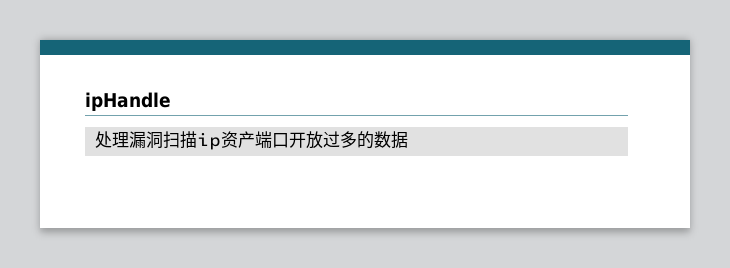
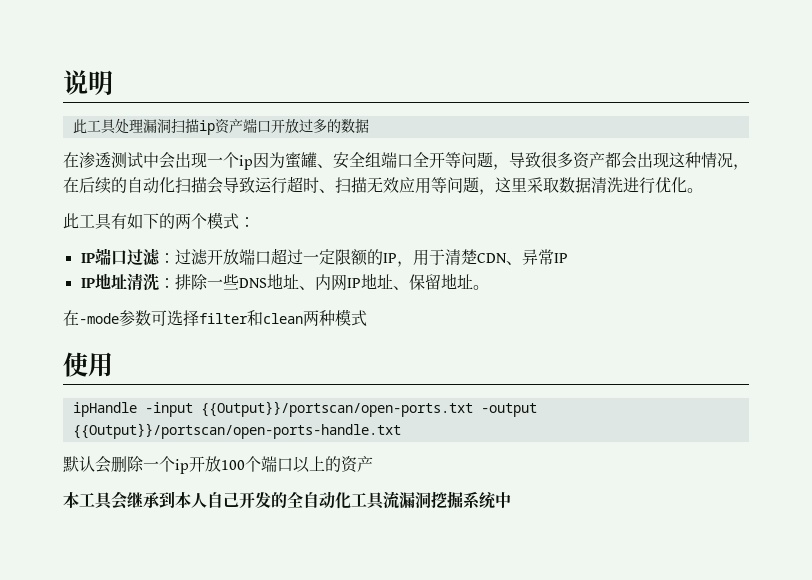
- ipHandle
- 处理漏洞扫描ip资产端口开放过多的数据
+ 说明
+ 此工具处理漏洞扫描ip资产端口开放过多的数据
+ 在渗透测试中会出现一个ip因为蜜罐、安全组端口全开等问题，导致很多资产都会出现这种情况，在后续的自动化扫描会导致运行超时、扫描无效应用等问题，这里采取数据清洗进行优化。
+ 此工具有如下的两个模式：
+ IP端口过滤：过滤开放端口超过一定限额的IP，用于清楚CDN、异常IP
+ IP地址清洗：排除一些DNS地址、内网IP地址、保留地址。
+ 在-mode参数可选择filter和clean两种模式
+ 使用
+ ipHandle -input {{Output}}/portscan/open-ports.txt -output {{Output}}/portscan/open-ports-handle.txt
+ 默认会删除一个ip开放100个端口以上的资产
+ 本工具会继承到本人自己开发的全自动化工具流漏洞挖掘系统中

